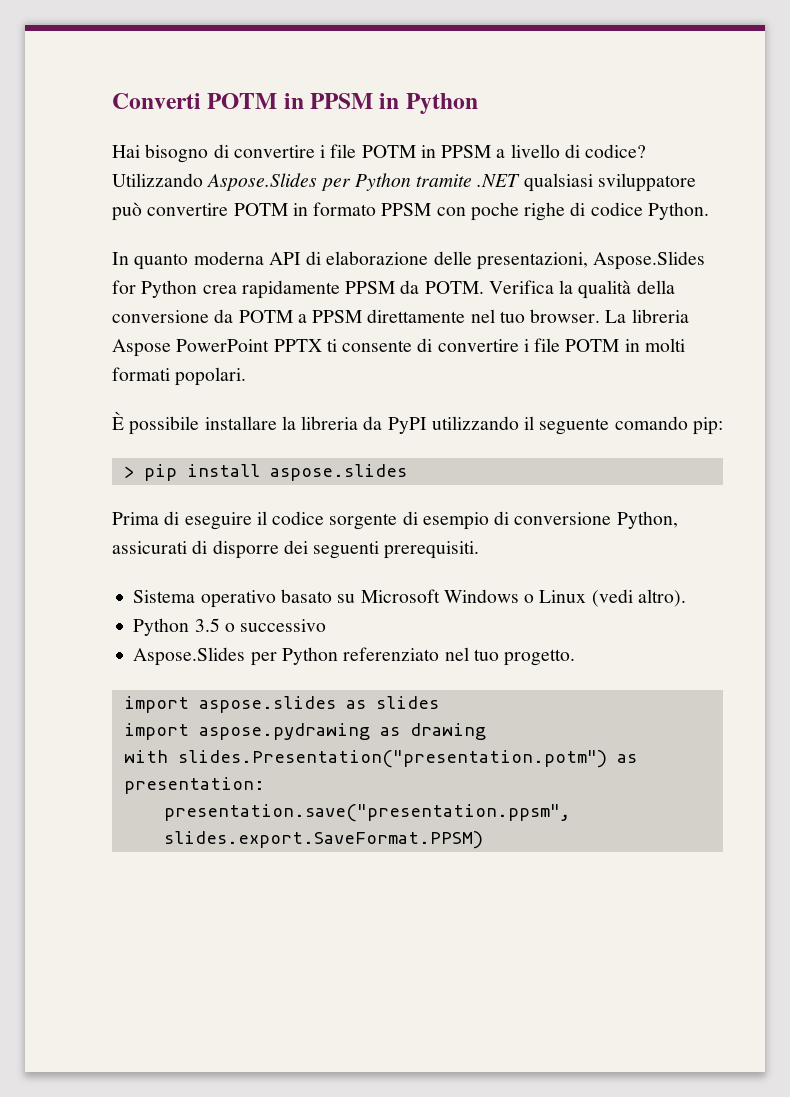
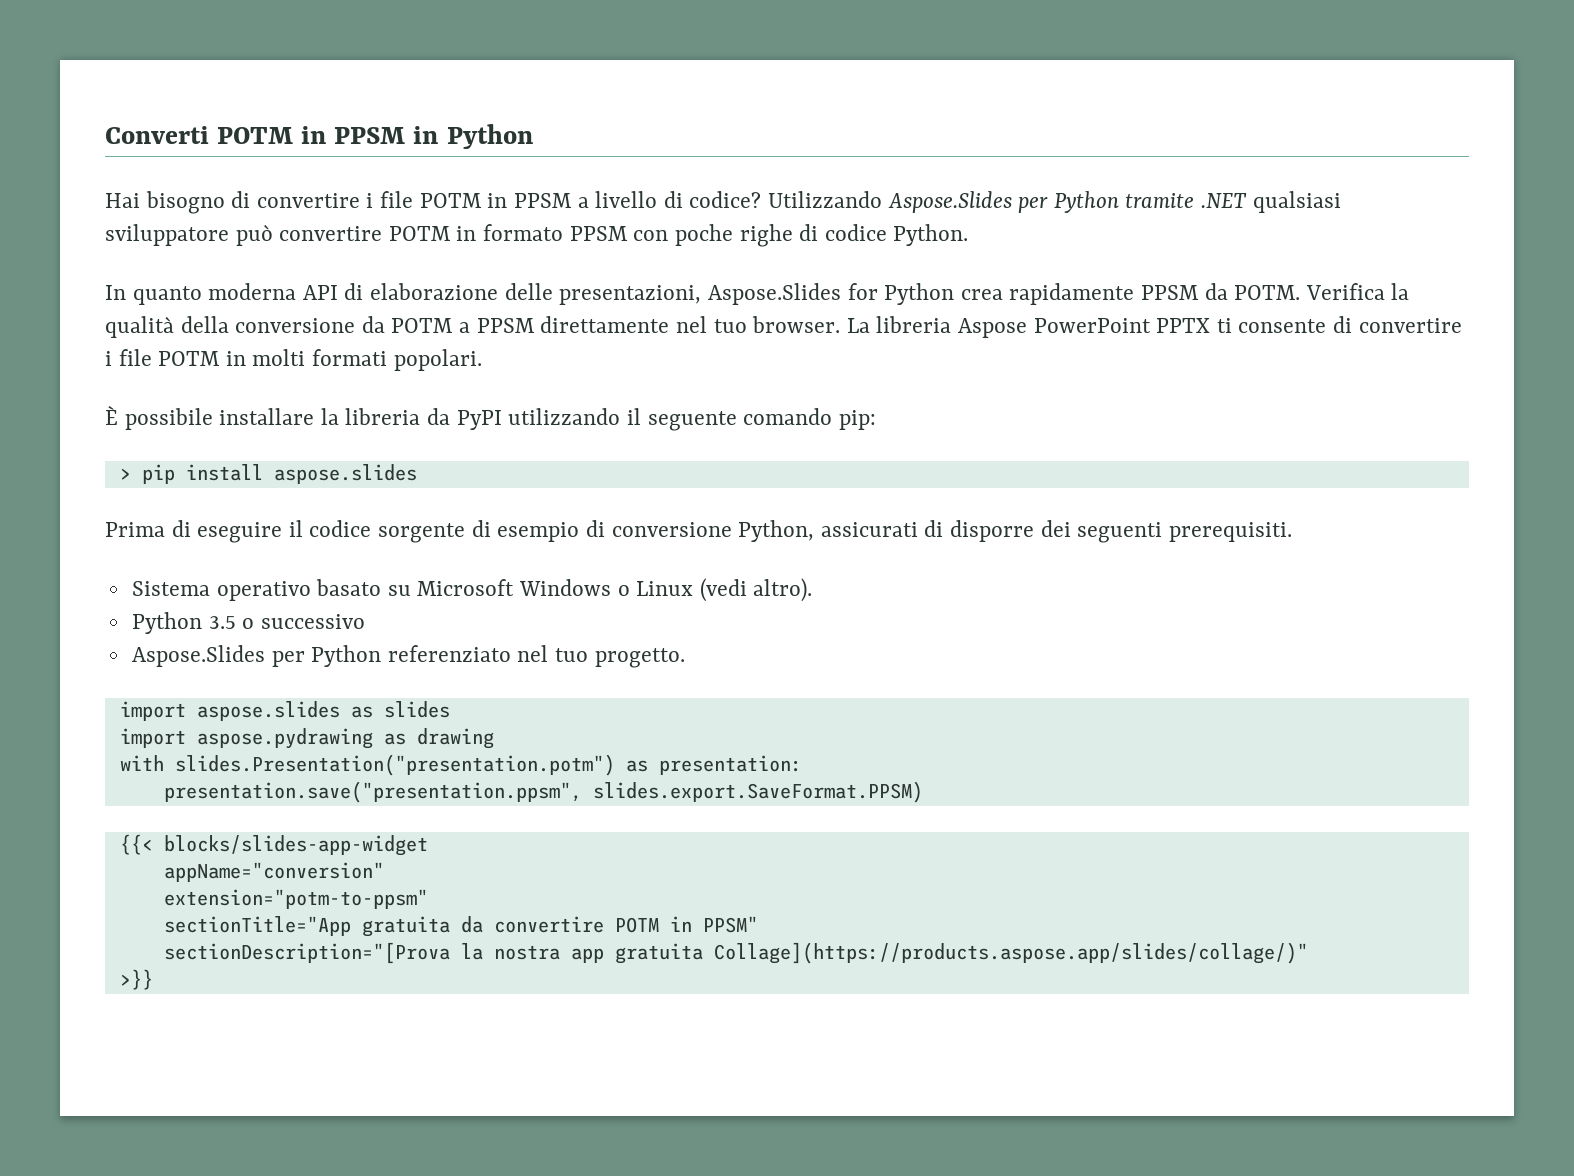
+ {{< blocks/slides-app-widget
+ appName="conversion"
+ extension="potm-to-ppsm"
+ sectionTitle="App gratuita da convertire POTM in PPSM"
+ sectionDescription="[Prova la nostra app gratuita Collage](https://products.aspose.app/slides/collage/)"
+ >}}

